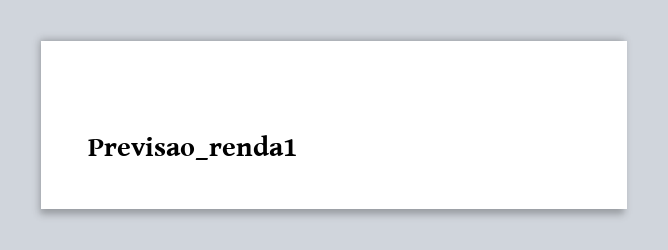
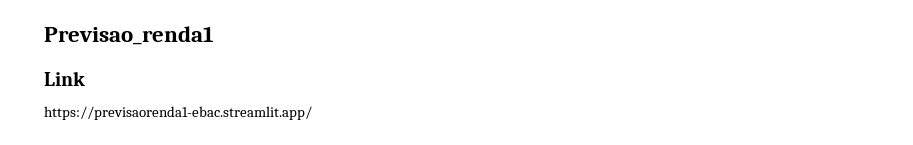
+ Link
+ https://previsaorenda1-ebac.streamlit.app/

